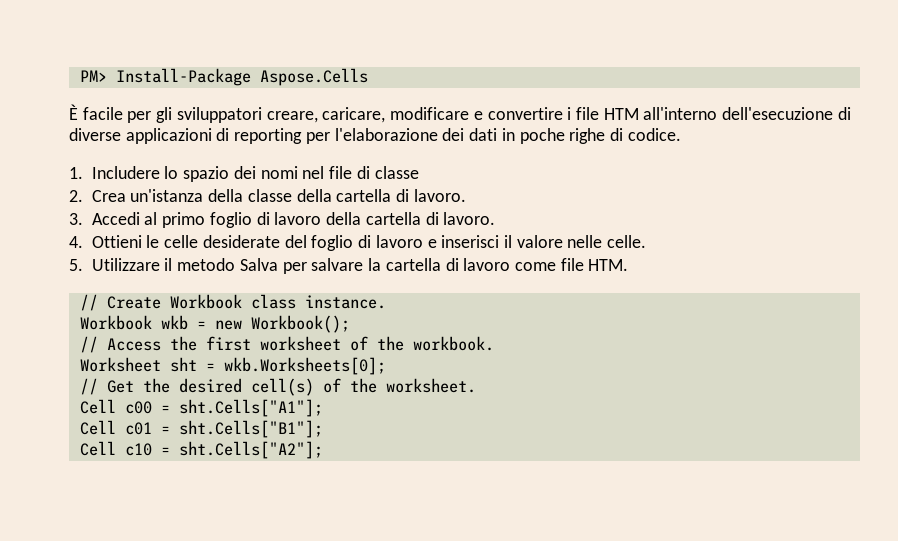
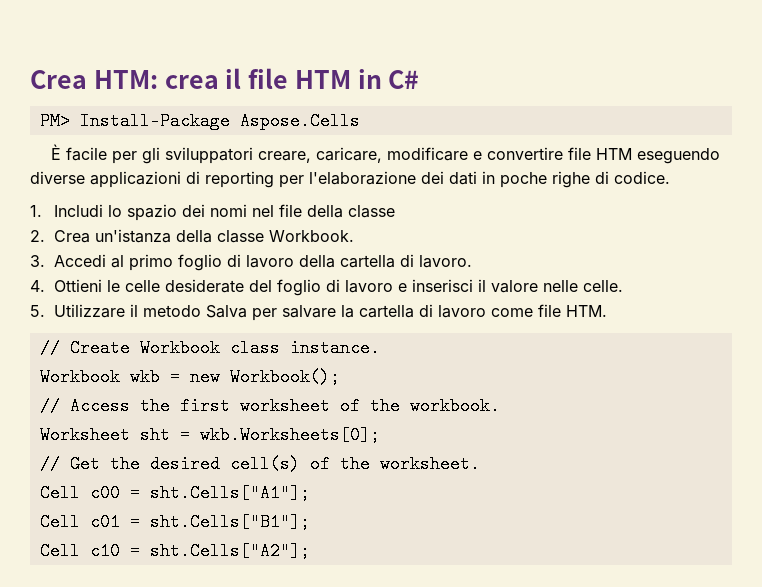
+ Crea HTM: crea il file HTM in C#
- È facile per gli sviluppatori creare, caricare, modificare e convertire i file HTM all'interno dell'esecuzione di diverse applicazioni di reporting per l'elaborazione dei dati in poche righe di codice.
+ È facile per gli sviluppatori creare, caricare, modificare e convertire file HTM eseguendo diverse applicazioni di reporting per l'elaborazione dei dati in poche righe di codice.
- 1. Includere lo spazio dei nomi nel file di classe
+ 1. Includi lo spazio dei nomi nel file della classe
- 2. Crea un'istanza della classe della cartella di lavoro.
+ 2. Crea un'istanza della classe Workbook.

